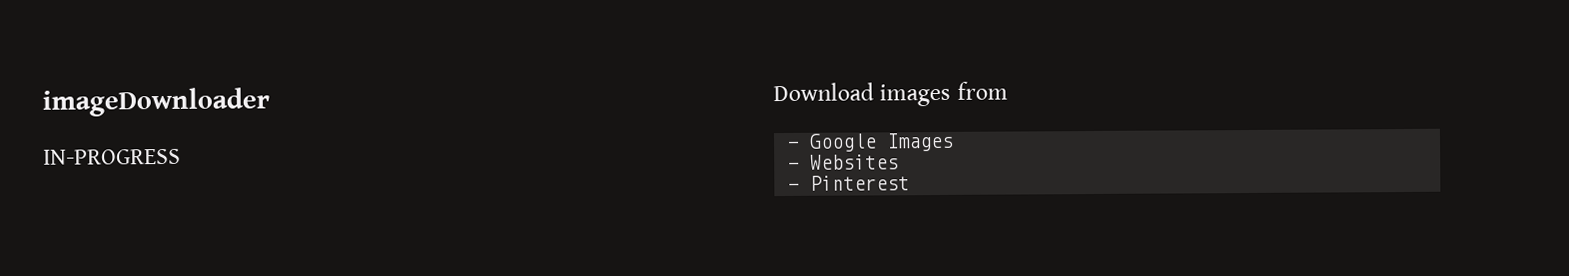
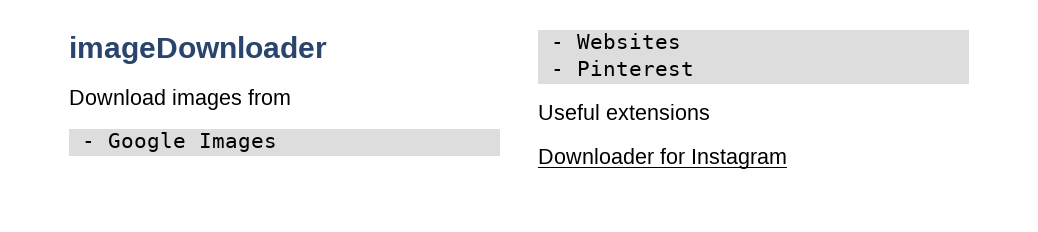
- IN-PROGRESS
+ Useful extensions
+ Downloader for Instagram

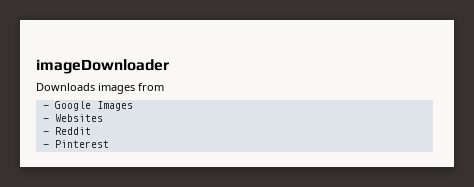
- Download images from
+ Downloads images from
+ - Reddit
- Useful extensions
- Downloader for Instagram

